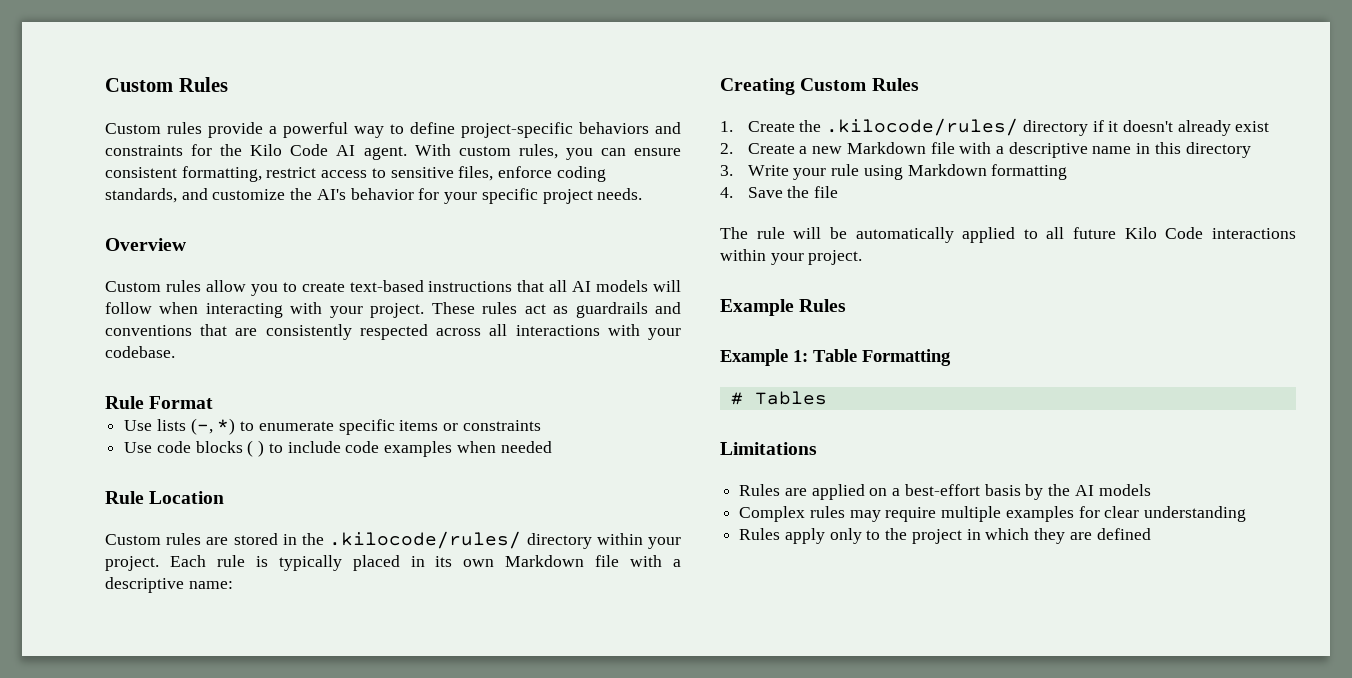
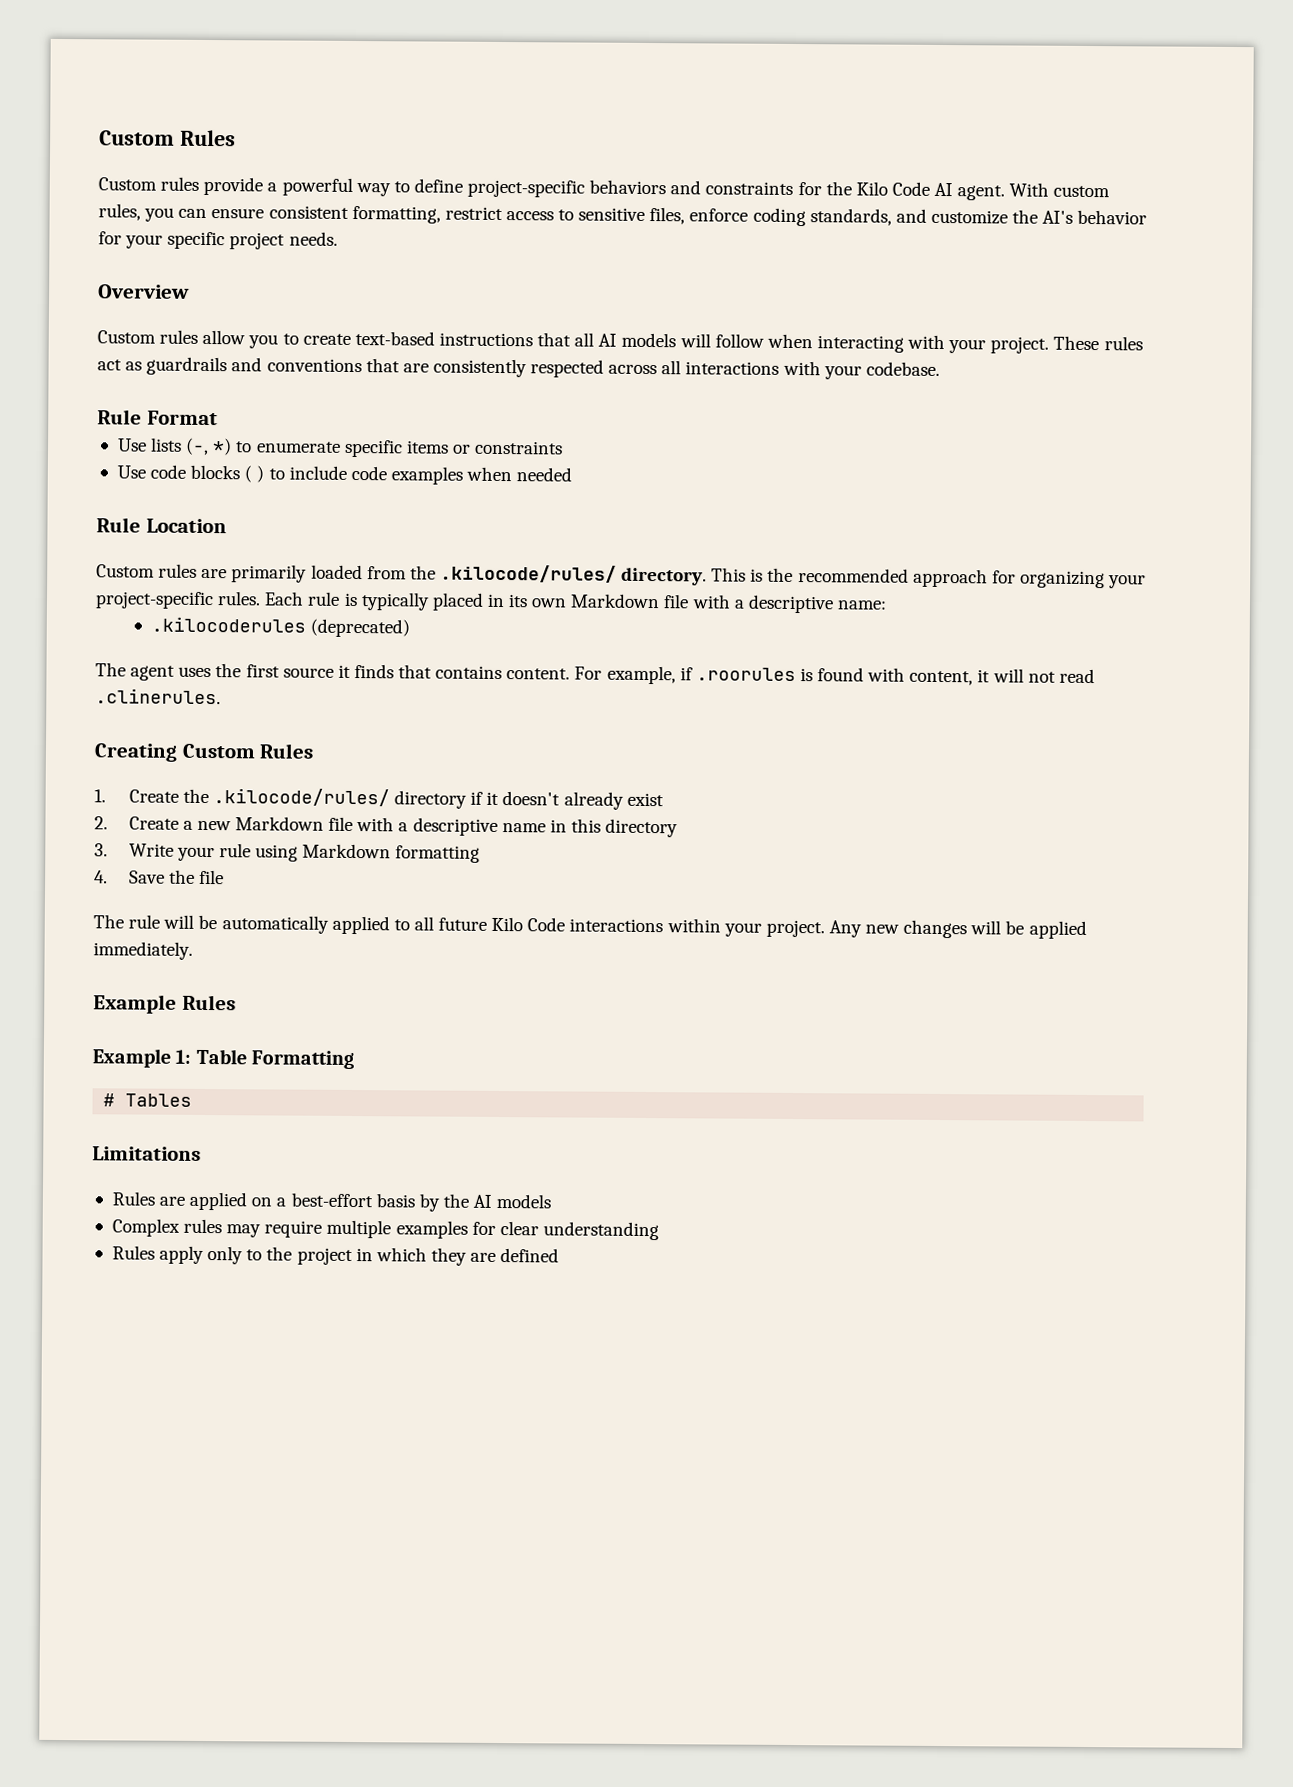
- Custom rules are stored in the .kilocode/rules/ directory within your project.
+ Custom rules are primarily loaded from the .kilocode/rules/ directory. This is the recommended approach for organizing your project-specific rules.
+ .kilocoderules (deprecated)
+ The agent uses the first source it finds that contains content. For example, if .roorules is found with content, it will not read .clinerules.
+ Any new changes will be applied immediately.

